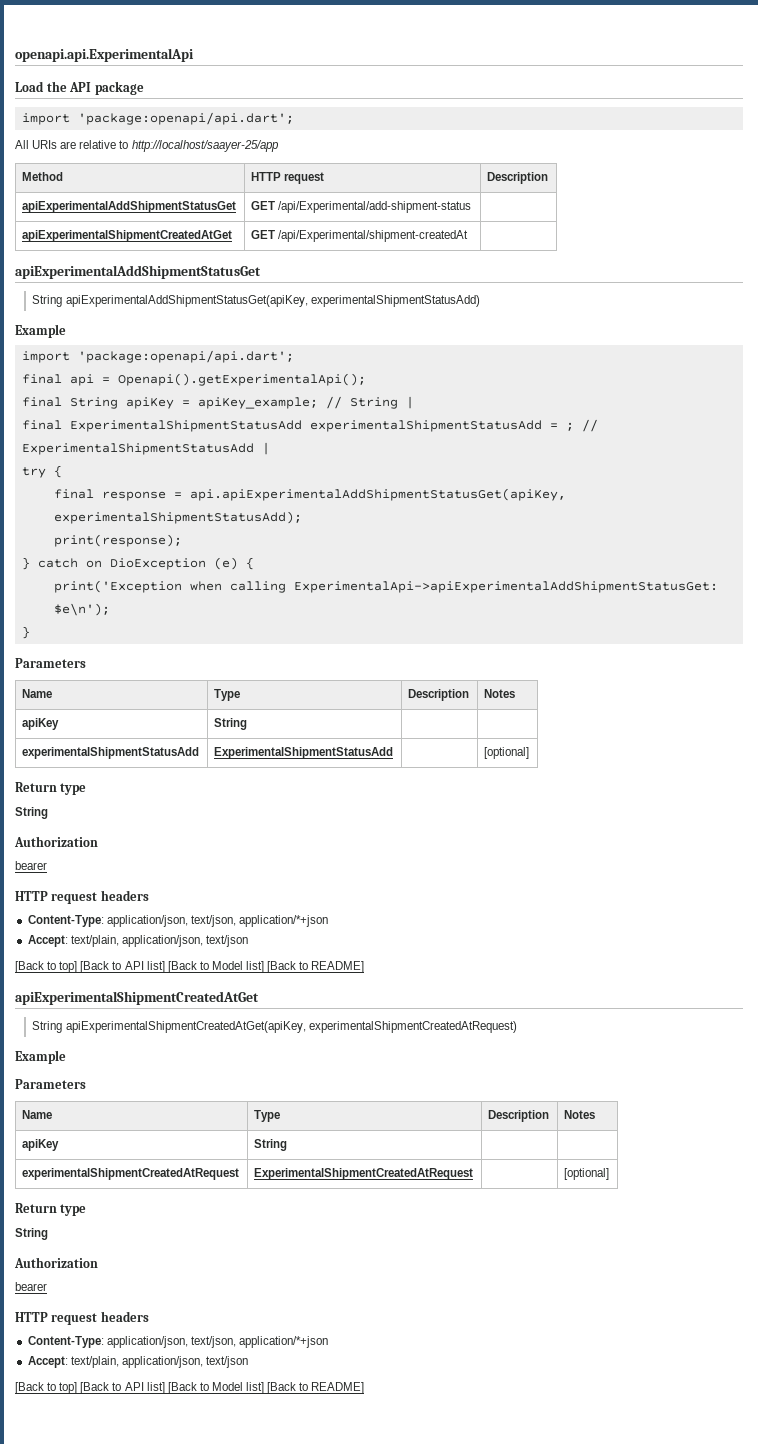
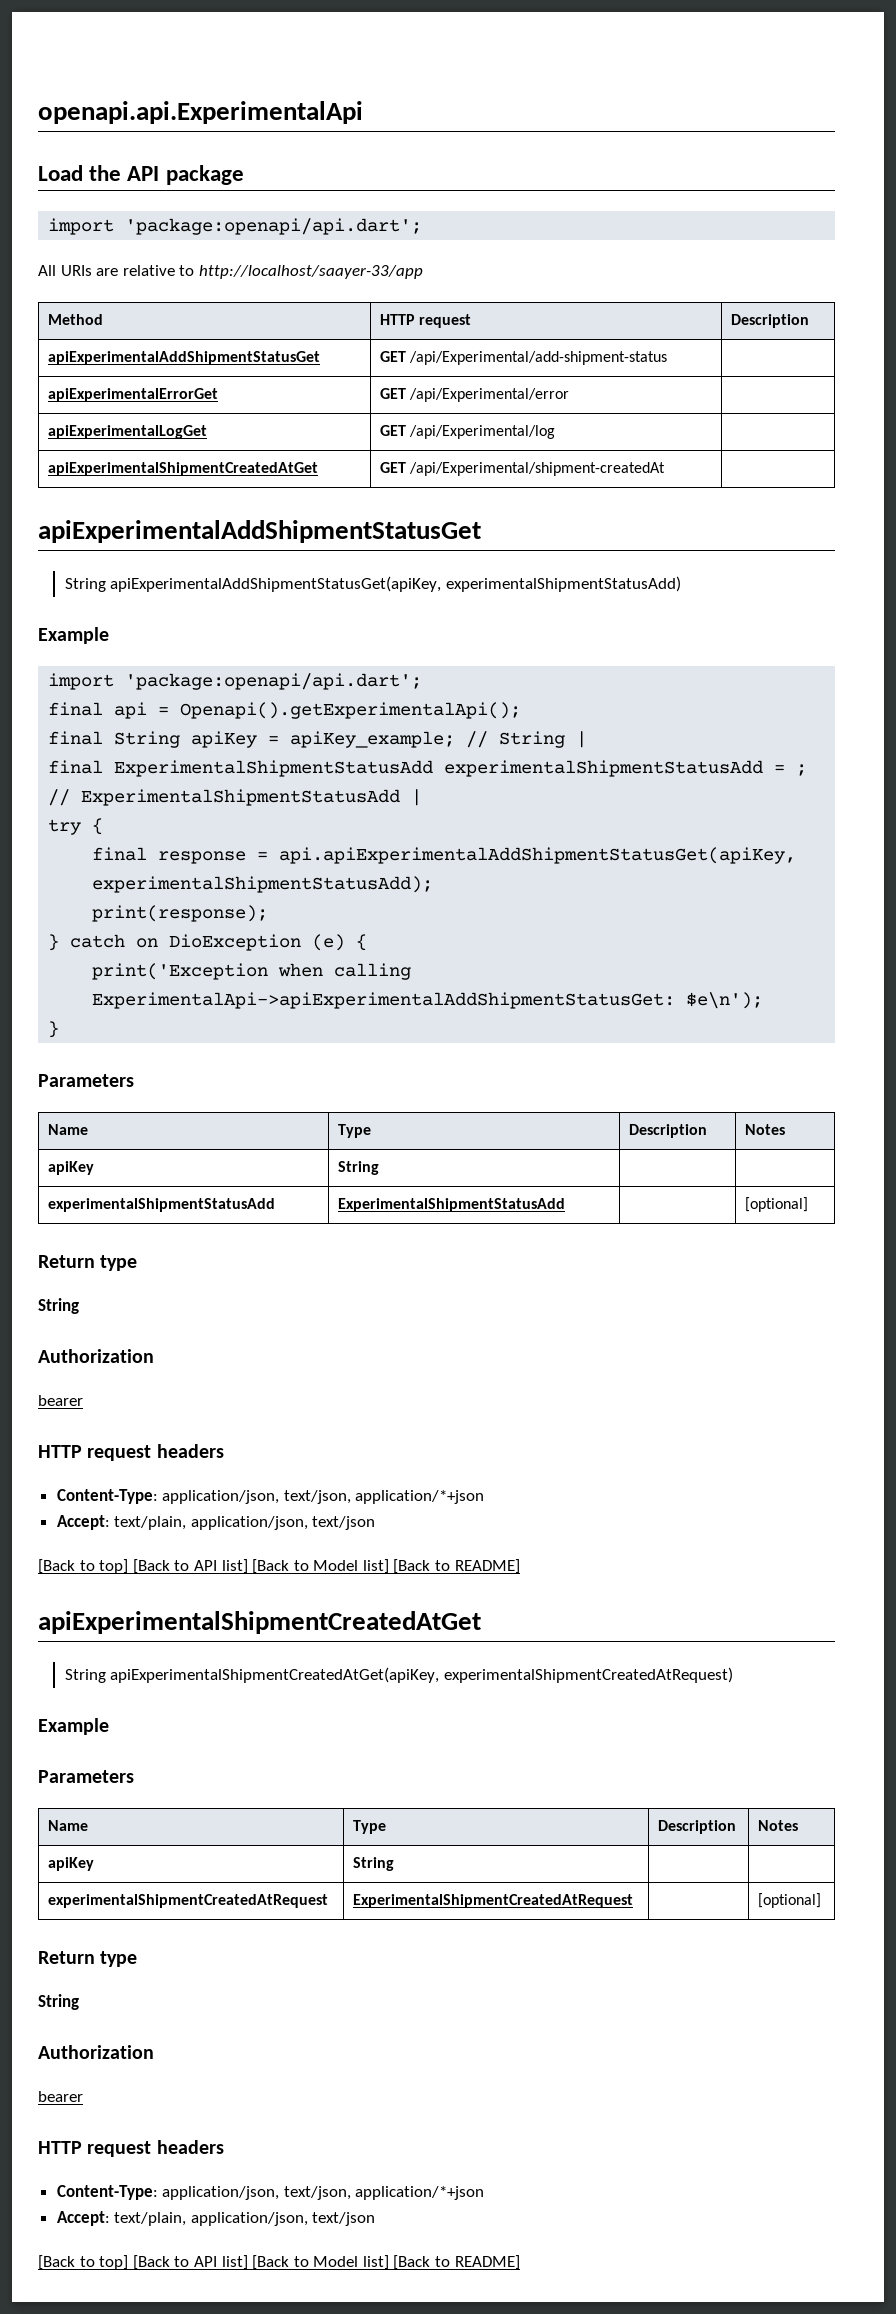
- All URIs are relative to http://localhost/saayer-25/app
+ All URIs are relative to http://localhost/saayer-33/app
+ apiExperimentalErrorGet | GET /api/Experimental/error |
+ apiExperimentalLogGet | GET /api/Experimental/log |

